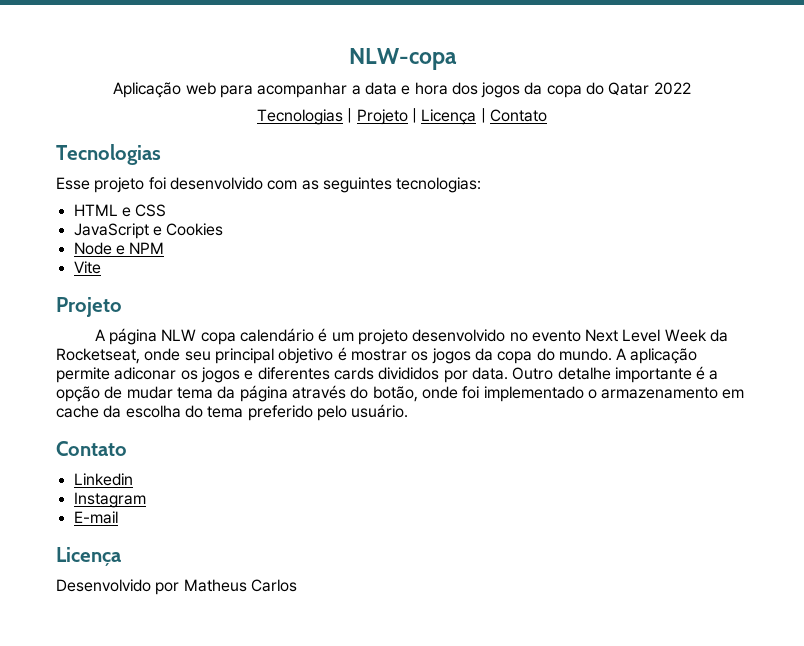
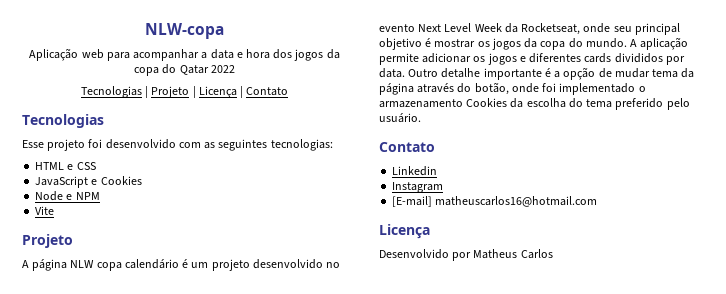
- A aplicação permite adiconar os jogos e diferentes cards divididos por data.
+ A aplicação permite adicionar os jogos e diferentes cards divididos por data.
- Outro detalhe importante é a opção de mudar tema da página através do botão, onde foi implementado o armazenamento em cache da escolha do tema preferido pelo usuário.
+ Outro detalhe importante é a opção de mudar tema da página através do botão, onde foi implementado o armazenamento Cookies da escolha do tema preferido pelo usuário.
- E-mail
+ [E-mail] matheuscarlos16@hotmail.com

